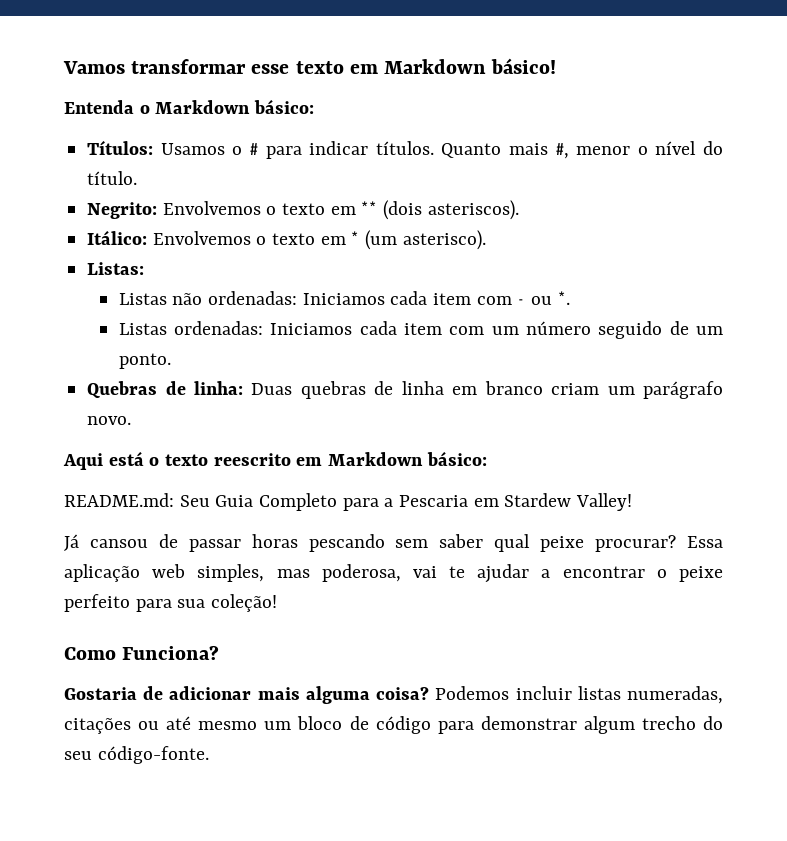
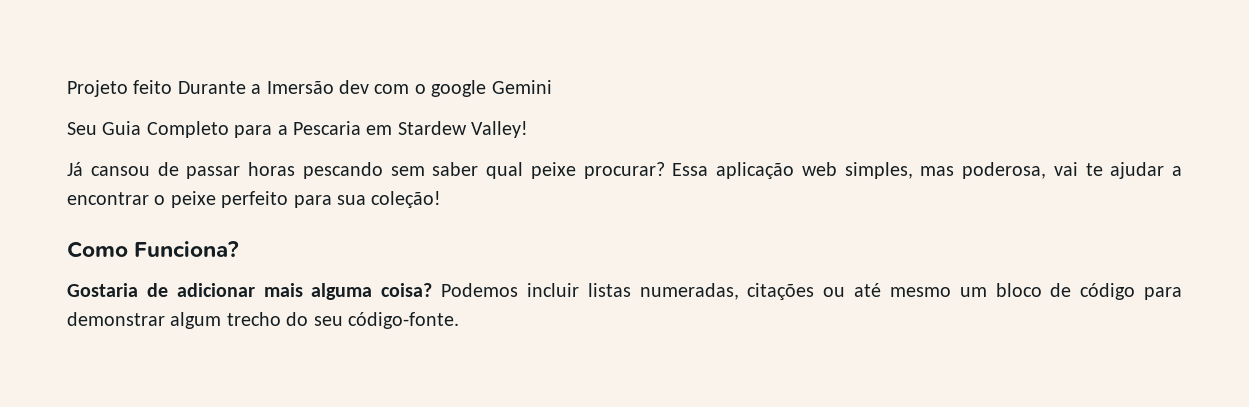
- Vamos transformar esse texto em Markdown básico!
- Entenda o Markdown básico:
- Títulos: Usamos o # para indicar títulos. Quanto mais #, menor o nível do título.
- Negrito: Envolvemos o texto em ** (dois asteriscos).
- Itálico: Envolvemos o texto em * (um asterisco).
- Listas:
- Listas não ordenadas: Iniciamos cada item com - ou *.
- Listas ordenadas: Iniciamos cada item com um número seguido de um ponto.
- Quebras de linha: Duas quebras de linha em branco criam um parágrafo novo.
- Aqui está o texto reescrito em Markdown básico:
- README.md: Seu Guia Completo para a Pescaria em Stardew Valley!
+ Projeto feito Durante a Imersão dev com o google Gemini
+ Seu Guia Completo para a Pescaria em Stardew Valley!

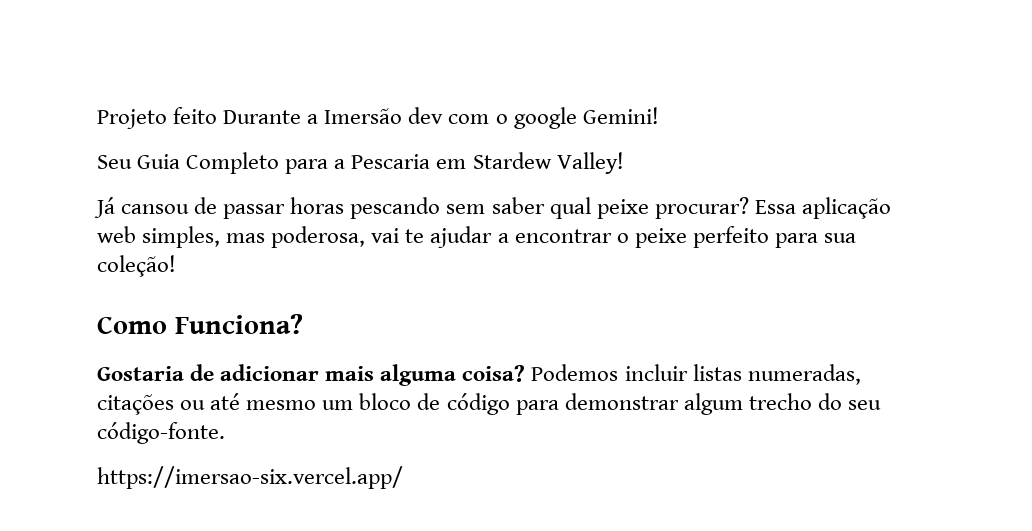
- Projeto feito Durante a Imersão dev com o google Gemini
+ Projeto feito Durante a Imersão dev com o google Gemini!
+ https://imersao-six.vercel.app/

